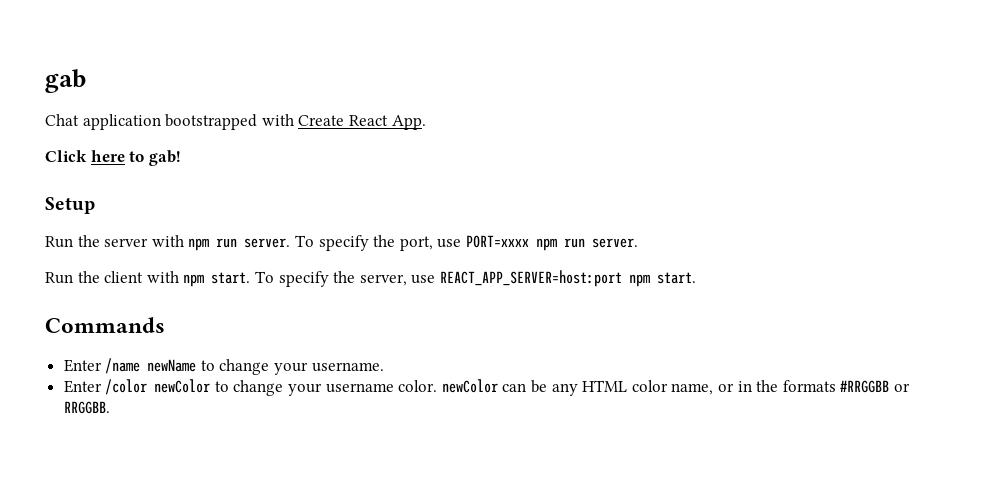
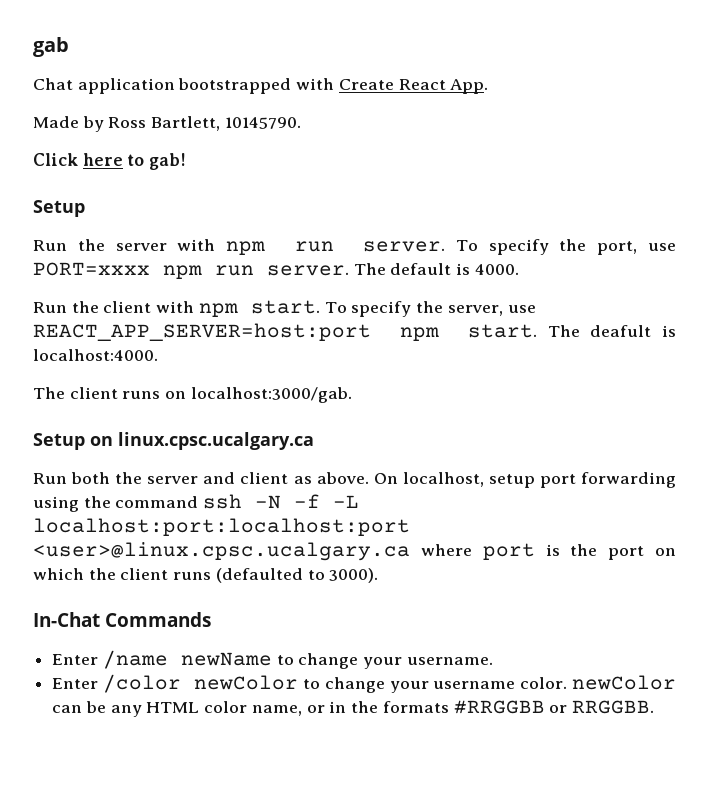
+ Made by Ross Bartlett, 10145790.
+ The default is 4000.
- To specify the server, use REACT_APP_SERVER=host:port npm start.
- Commands
+ To specify the server, use REACT_APP_SERVER=host:port npm start. The deafult is localhost:4000.
+ The client runs on localhost:3000/gab.
+ Setup on linux.cpsc.ucalgary.ca
+ Run both the server and client as above. On localhost, setup port forwarding using the command ssh -N -f -L localhost:port:localhost:port <user>@linux.cpsc.ucalgary.ca where port is the port on which the client runs (defaulted to 3000).
+ In-Chat Commands

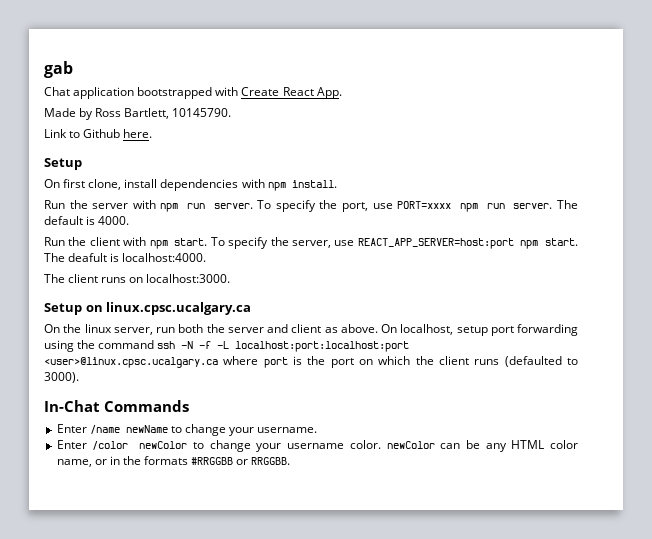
- Click here to gab!
+ Link to Github here.
  Setup
+ On first clone, install dependencies with npm install.
- The client runs on localhost:3000/gab.
+ The client runs on localhost:3000.
- Run both the server and client as above.
+ On the linux server, run both the server and client as above.

